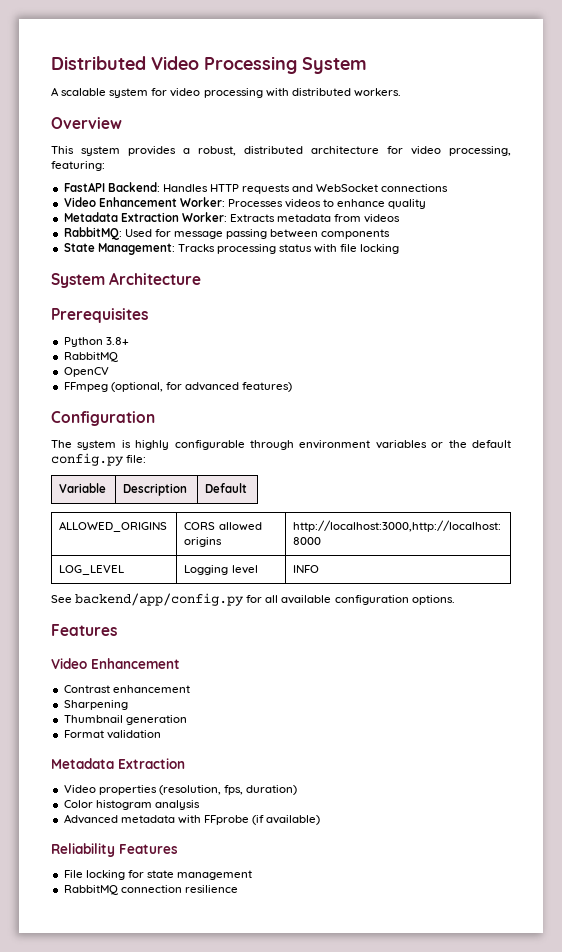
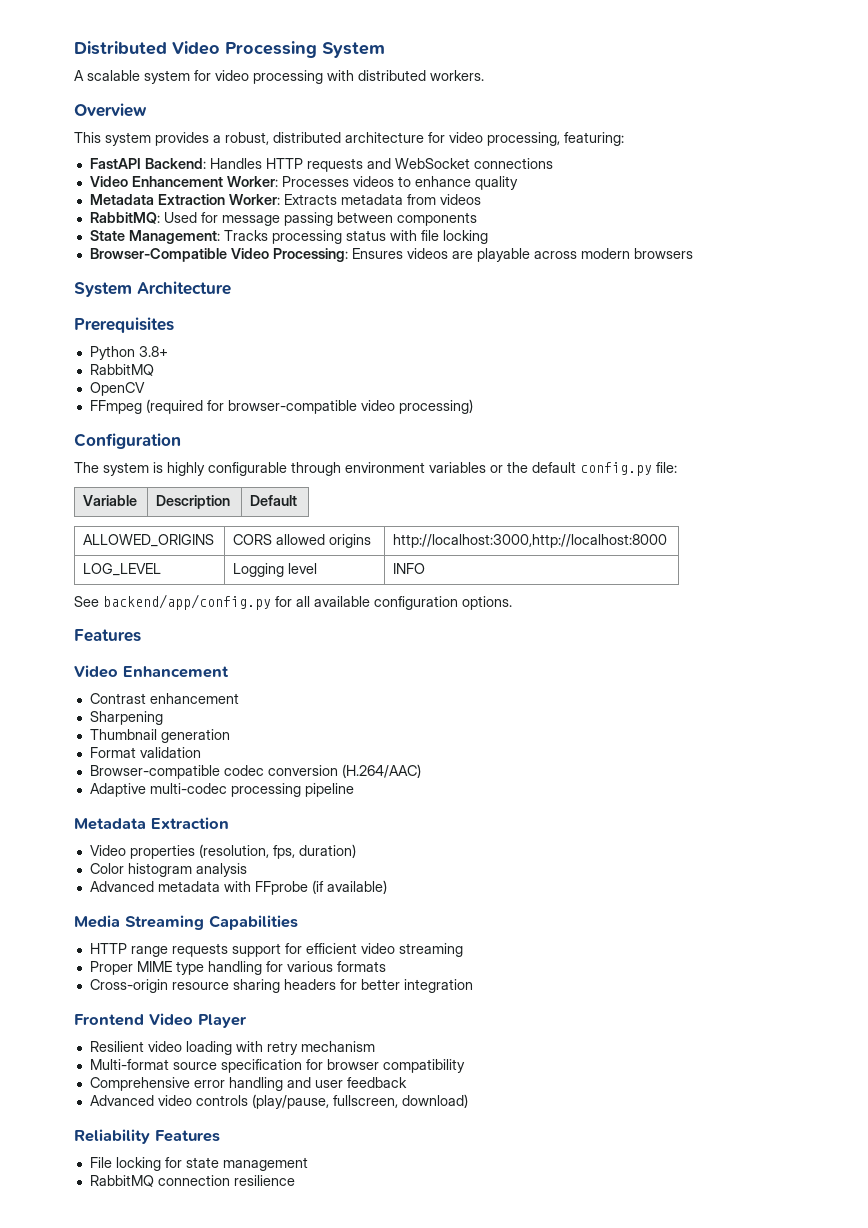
+ Browser-Compatible Video Processing: Ensures videos are playable across modern browsers
- FFmpeg (optional, for advanced features)
+ FFmpeg (required for browser-compatible video processing)
+ Browser-compatible codec conversion (H.264/AAC)
+ Adaptive multi-codec processing pipeline
+ Media Streaming Capabilities
+ HTTP range requests support for efficient video streaming
+ Proper MIME type handling for various formats
+ Cross-origin resource sharing headers for better integration
+ Frontend Video Player
+ Resilient video loading with retry mechanism
+ Multi-format source specification for browser compatibility
+ Comprehensive error handling and user feedback
+ Advanced video controls (play/pause, fullscreen, download)

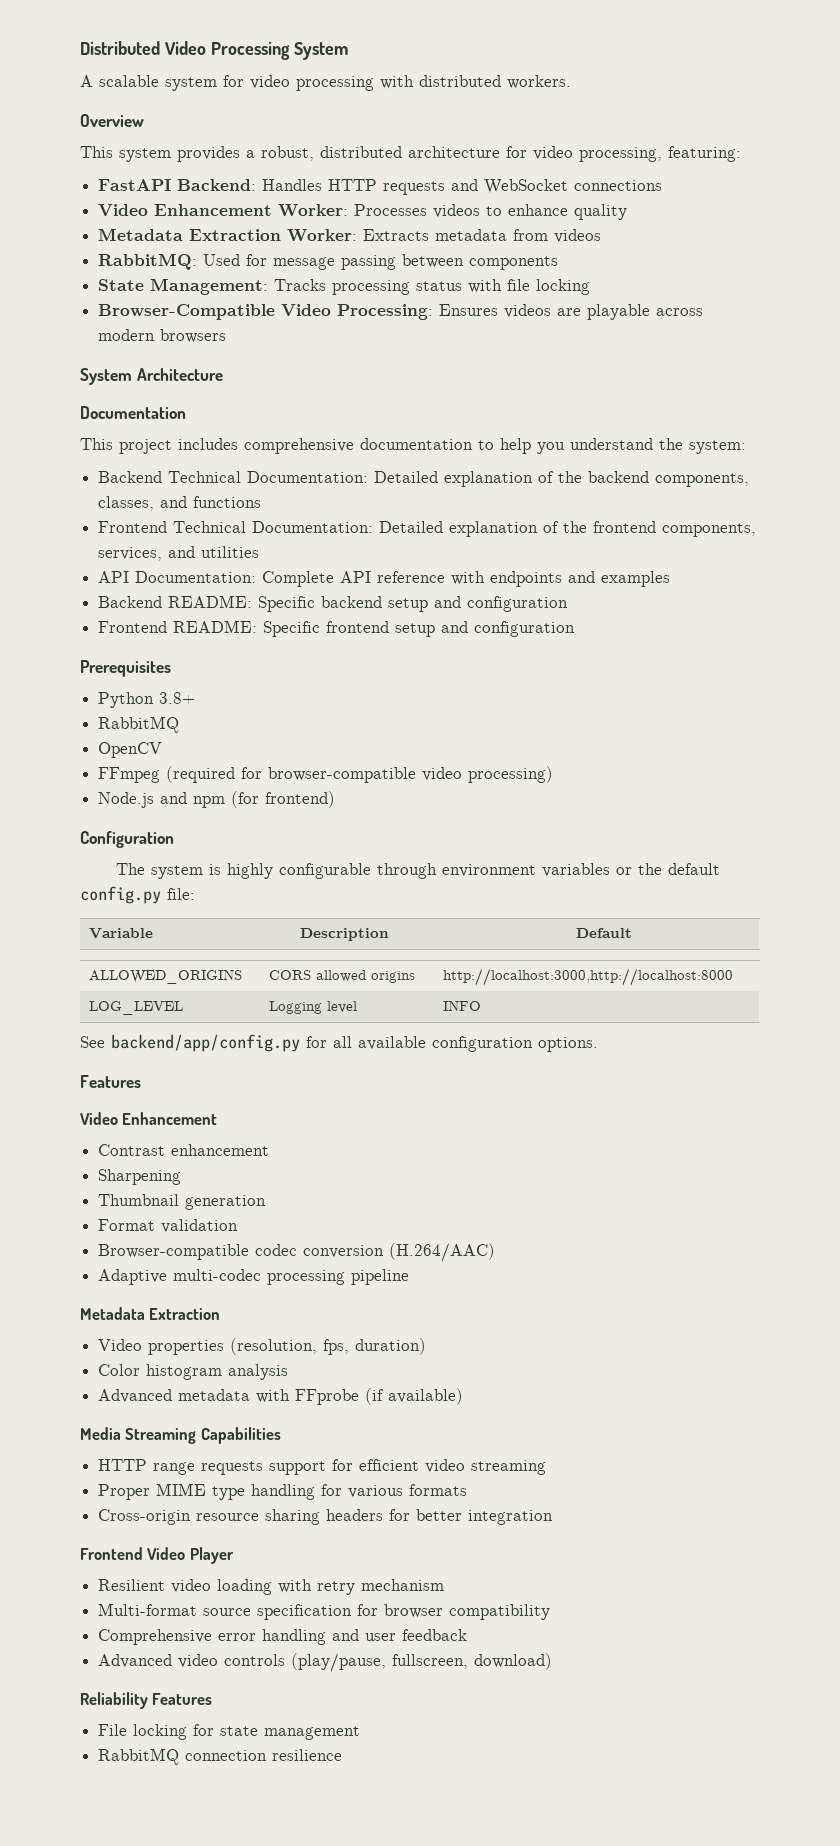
+ Documentation
+ This project includes comprehensive documentation to help you understand the system:
+ Backend Technical Documentation: Detailed explanation of the backend components, classes, and functions
+ Frontend Technical Documentation: Detailed explanation of the frontend components, services, and utilities
+ API Documentation: Complete API reference with endpoints and examples
+ Backend README: Specific backend setup and configuration
+ Frontend README: Specific frontend setup and configuration
+ Node.js and npm (for frontend)

